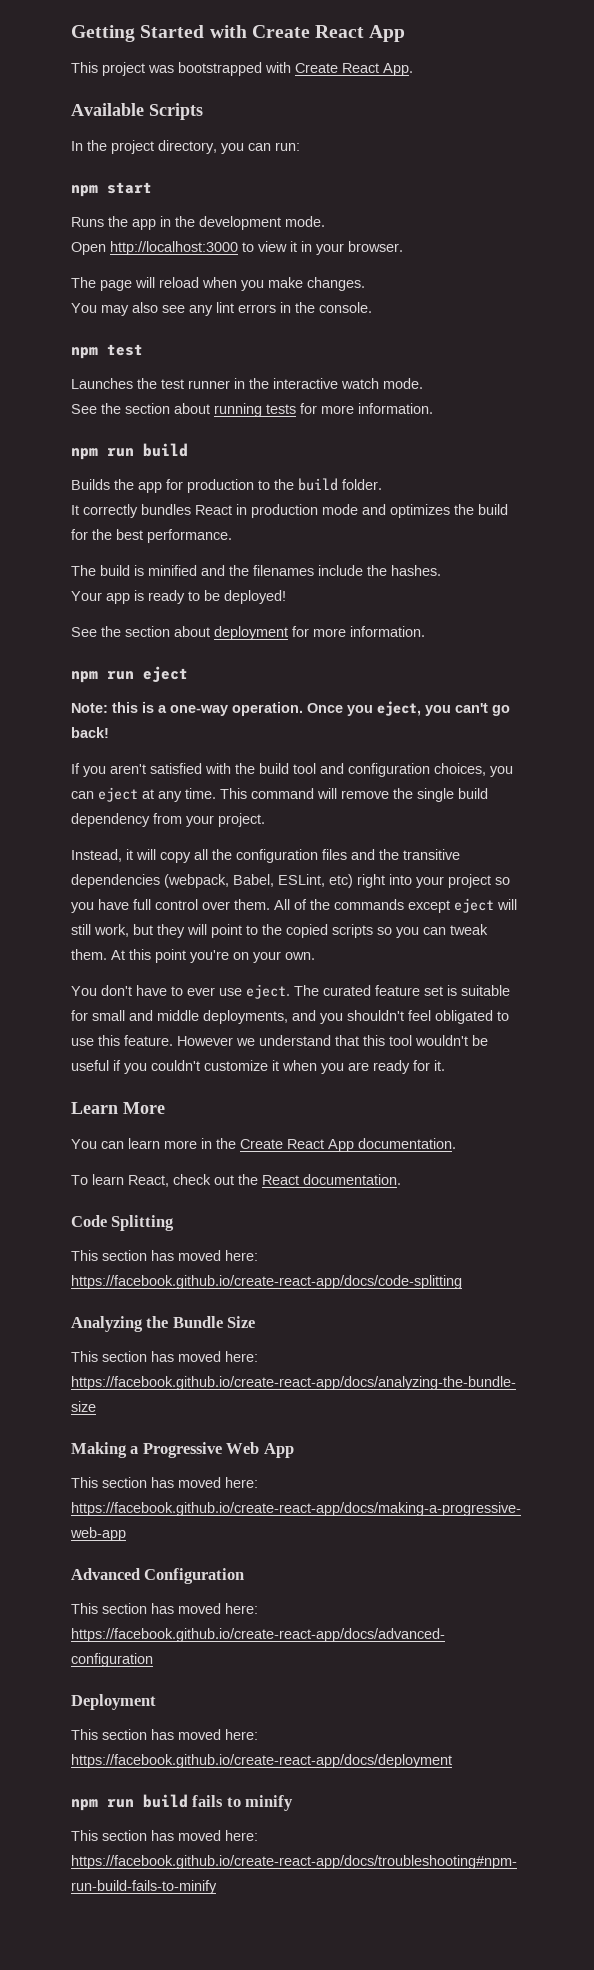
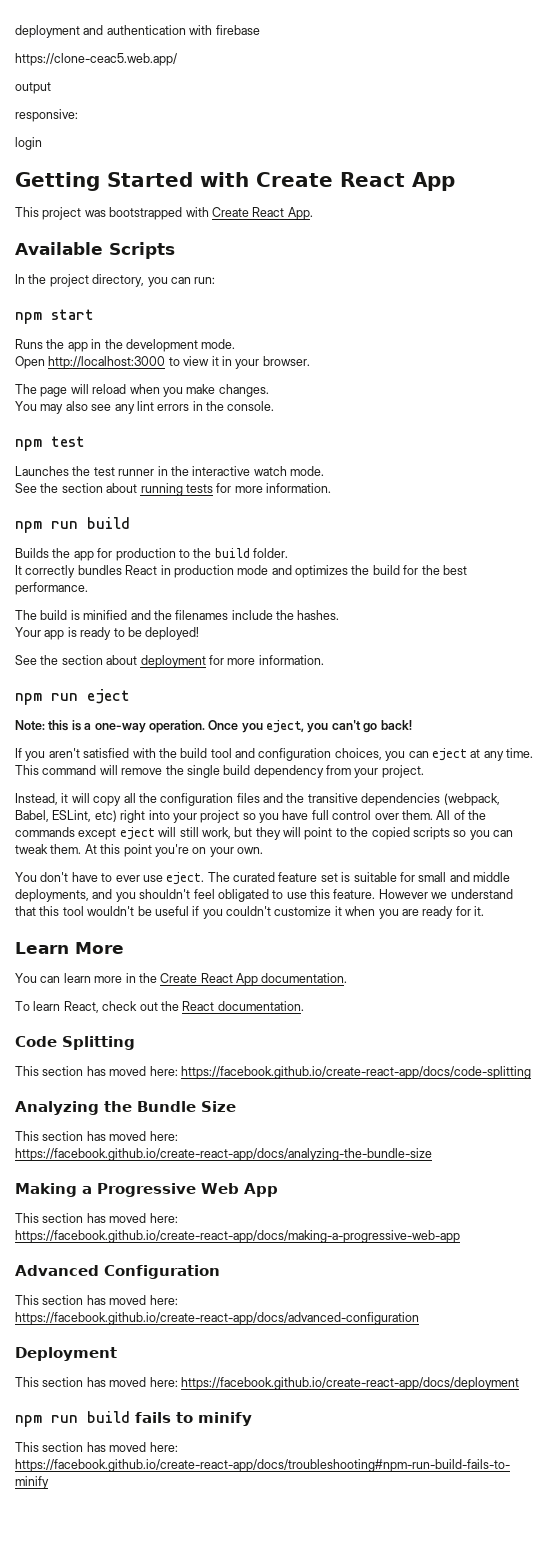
+ deployment and authentication with firebase
+ https://clone-ceac5.web.app/
+ output
+ responsive:
+ login

